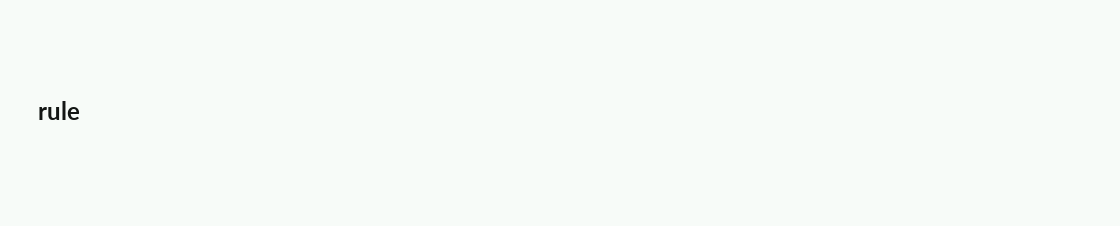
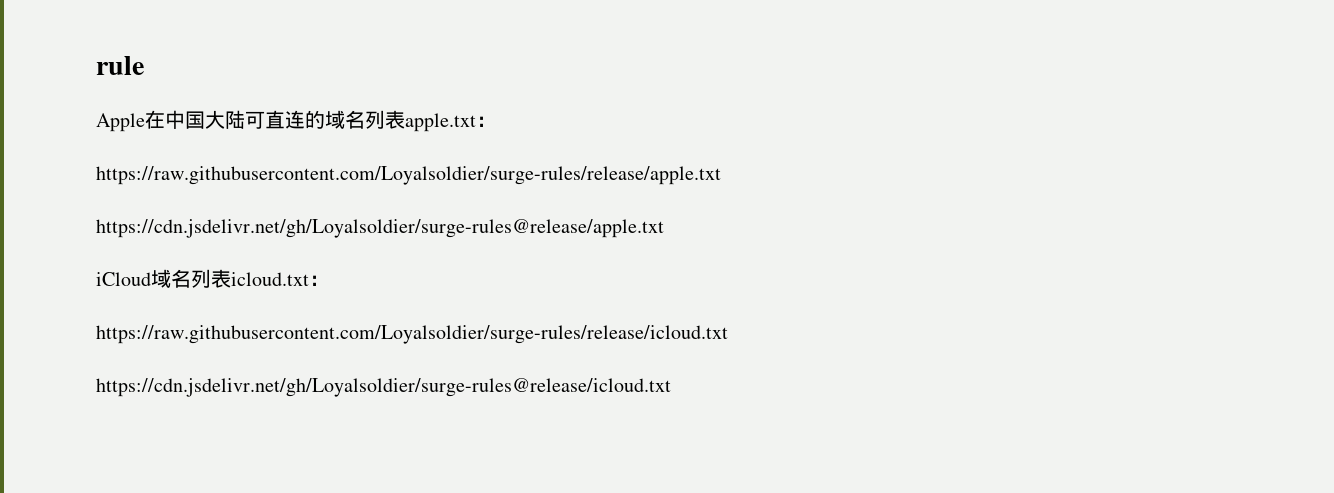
+ Apple在中国大陆可直连的域名列表apple.txt：
+ https://raw.githubusercontent.com/Loyalsoldier/surge-rules/release/apple.txt
+ https://cdn.jsdelivr.net/gh/Loyalsoldier/surge-rules@release/apple.txt
+ iCloud域名列表icloud.txt：
+ https://raw.githubusercontent.com/Loyalsoldier/surge-rules/release/icloud.txt
+ https://cdn.jsdelivr.net/gh/Loyalsoldier/surge-rules@release/icloud.txt

